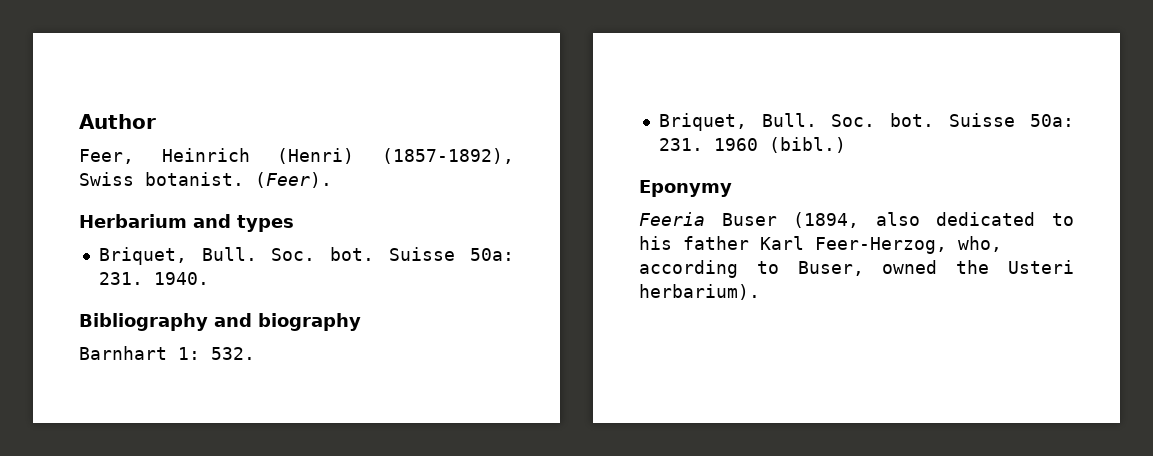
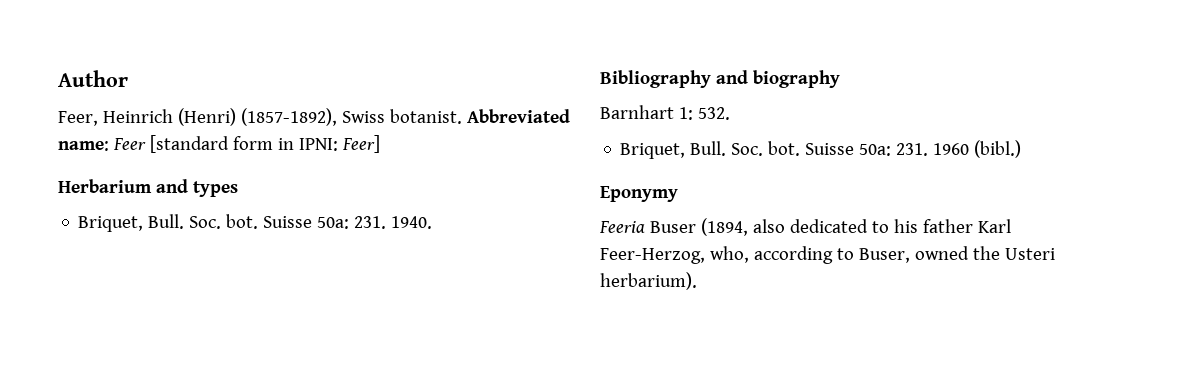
- (Feer).
+ Abbreviated name: Feer [standard form in IPNI: Feer]

